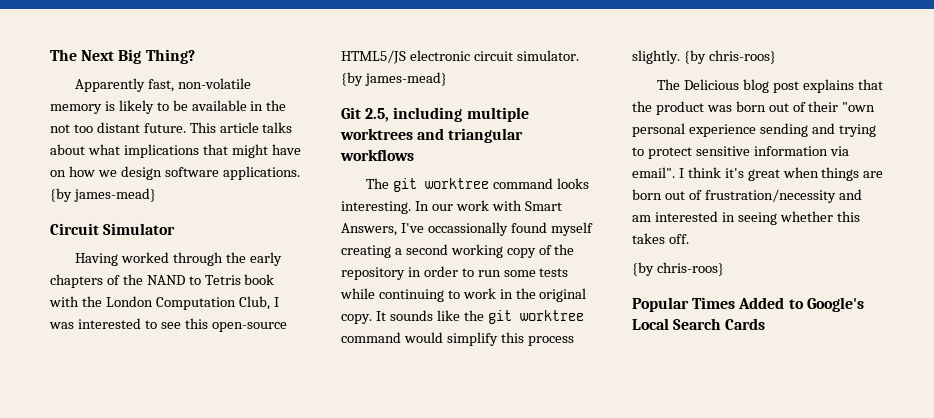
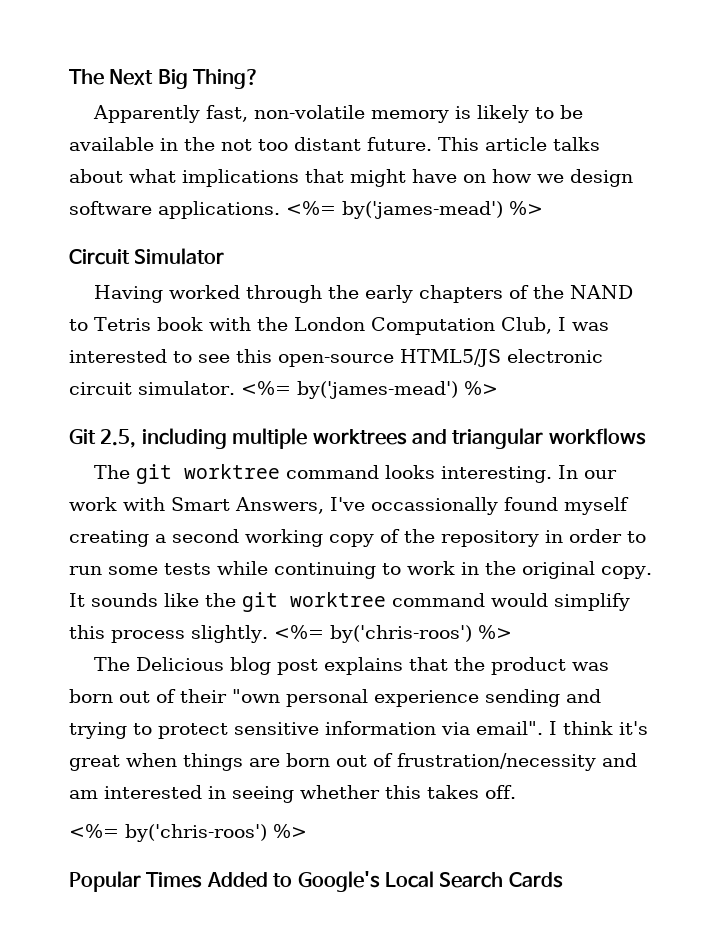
- This article talks about what implications that might have on how we design software applications. {by james-mead}
+ This article talks about what implications that might have on how we design software applications. <%= by('james-mead') %>
- Having worked through the early chapters of the NAND to Tetris book with the London Computation Club, I was interested to see this open-source HTML5/JS electronic circuit simulator. {by james-mead}
+ Having worked through the early chapters of the NAND to Tetris book with the London Computation Club, I was interested to see this open-source HTML5/JS electronic circuit simulator. <%= by('james-mead') %>
- It sounds like the git worktree command would simplify this process slightly. {by chris-roos}
+ It sounds like the git worktree command would simplify this process slightly. <%= by('chris-roos') %>
  I think it's great when things are born out of frustration/necessity and am interested in seeing whether this takes off.
- {by chris-roos}
+ <%= by('chris-roos') %>

